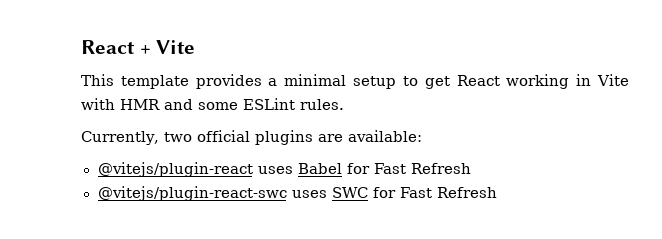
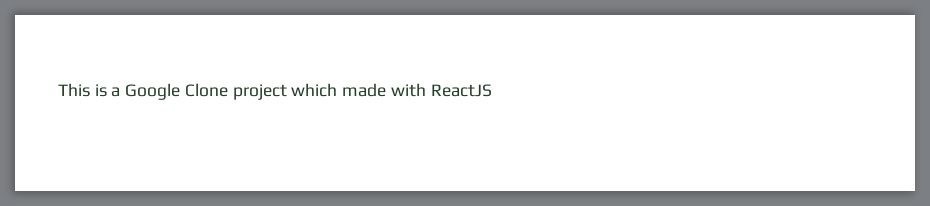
- React + Vite
- This template provides a minimal setup to get React working in Vite with HMR and some ESLint rules.
- Currently, two official plugins are available:
- @vitejs/plugin-react uses Babel for Fast Refresh
- @vitejs/plugin-react-swc uses SWC for Fast Refresh
+ This is a Google Clone project which made with ReactJS

